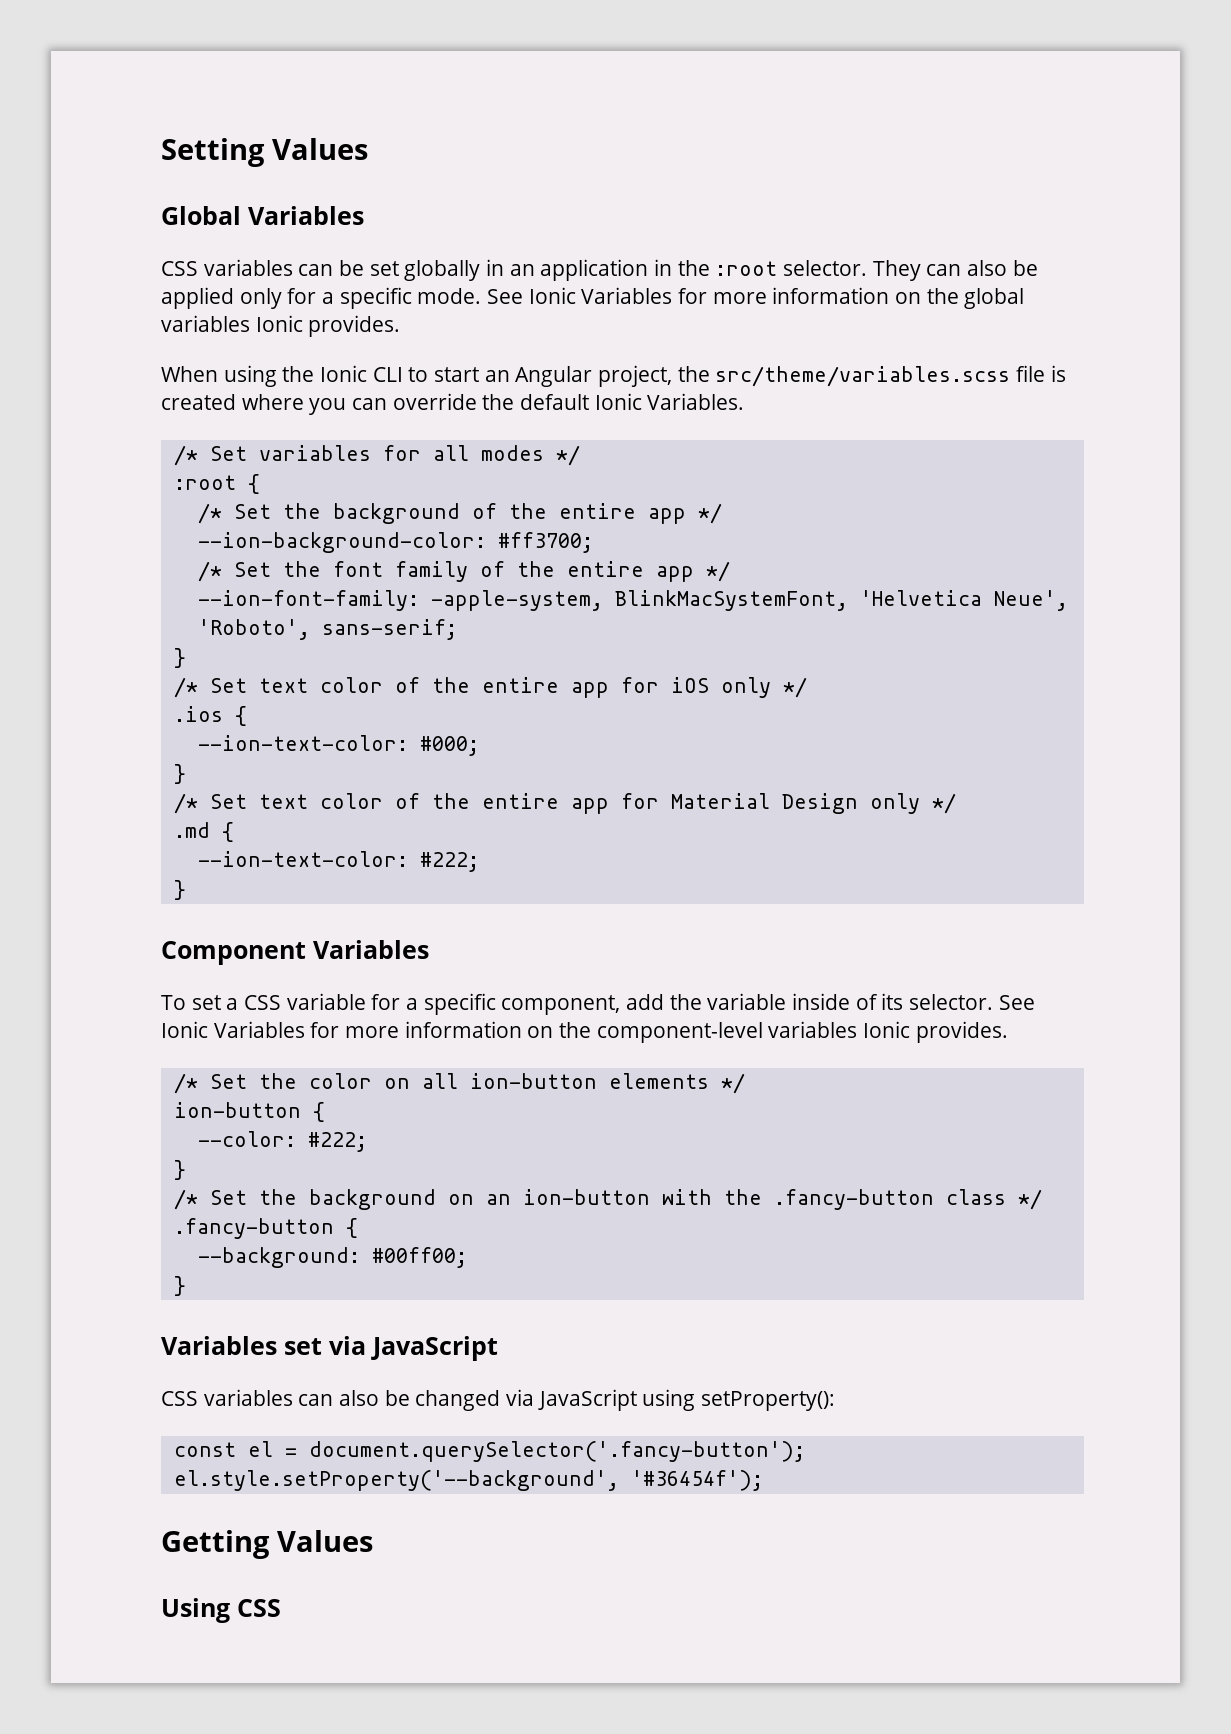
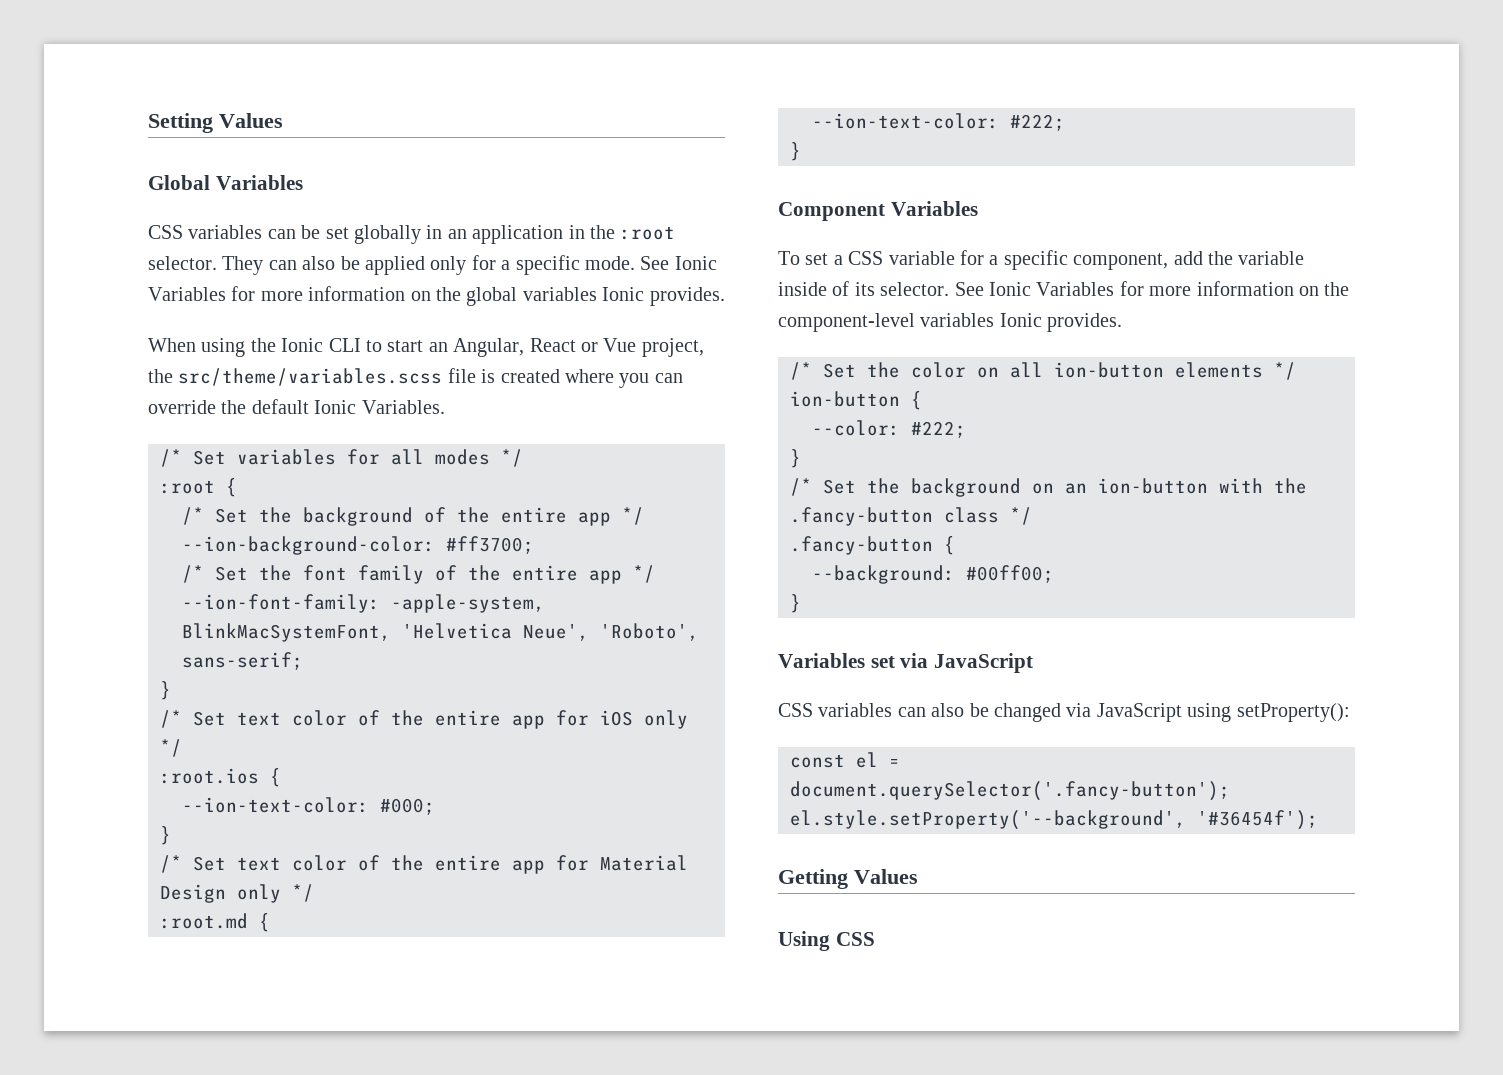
- When using the Ionic CLI to start an Angular project, the src/theme/variables.scss file is created where you can override the default Ionic Variables.
+ When using the Ionic CLI to start an Angular, React or Vue project, the src/theme/variables.scss file is created where you can override the default Ionic Variables.
- .ios {
+ :root.ios {
- .md {
+ :root.md {

